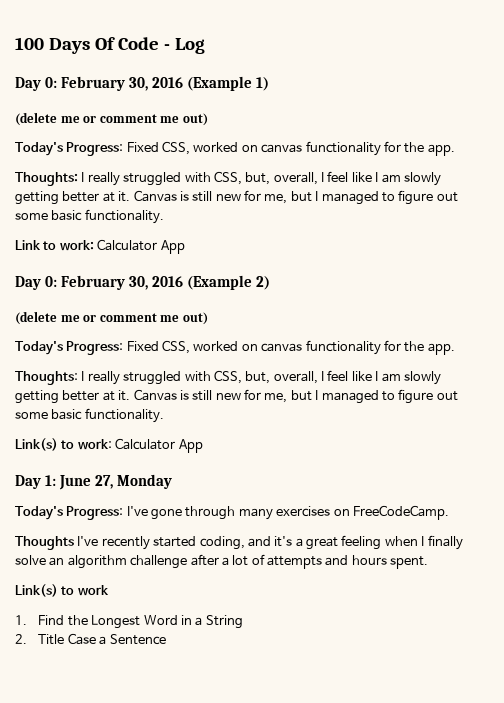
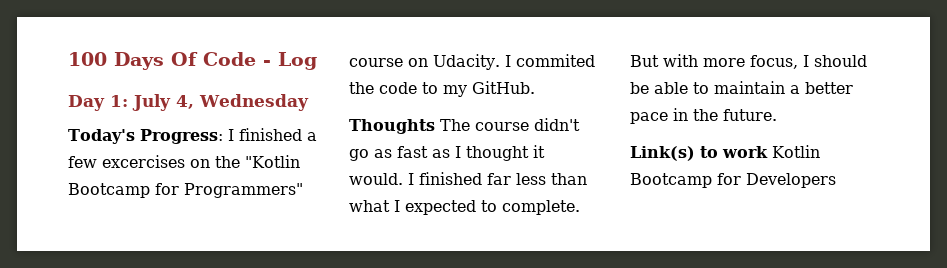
- Day 0: February 30, 2016 (Example 1)
- (delete me or comment me out)
- Today's Progress: Fixed CSS, worked on canvas functionality for the app.
- Thoughts: I really struggled with CSS, but, overall, I feel like I am slowly getting better at it. Canvas is still new for me, but I managed to figure out some basic functionality.
- Link to work: Calculator App
- Day 0: February 30, 2016 (Example 2)
- (delete me or comment me out)
- Today's Progress: Fixed CSS, worked on canvas functionality for the app.
- Thoughts: I really struggled with CSS, but, overall, I feel like I am slowly getting better at it. Canvas is still new for me, but I managed to figure out some basic functionality.
- Link(s) to work: Calculator App
- Day 1: June 27, Monday
- Today's Progress: I've gone through many exercises on FreeCodeCamp.
- Thoughts I've recently started coding, and it's a great feeling when I finally solve an algorithm challenge after a lot of attempts and hours spent.
- Link(s) to work
- 1. Find the Longest Word in a String
- 2. Title Case a Sentence
+ Day 1: July 4, Wednesday
+ Today's Progress: I finished a few excercises on the "Kotlin Bootcamp for Programmers" course on Udacity. I commited the code to my GitHub.
+ Thoughts The course didn't go as fast as I thought it would. I finished far less than what I expected to complete. But with more focus, I should be able to maintain a better pace in the future.
+ Link(s) to work Kotlin Bootcamp for Developers

